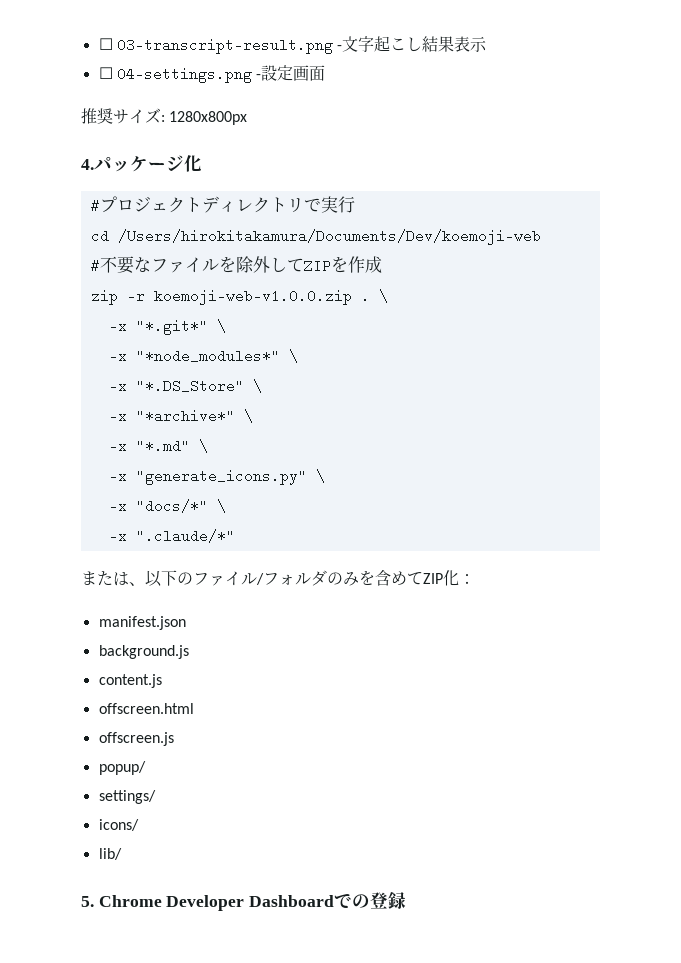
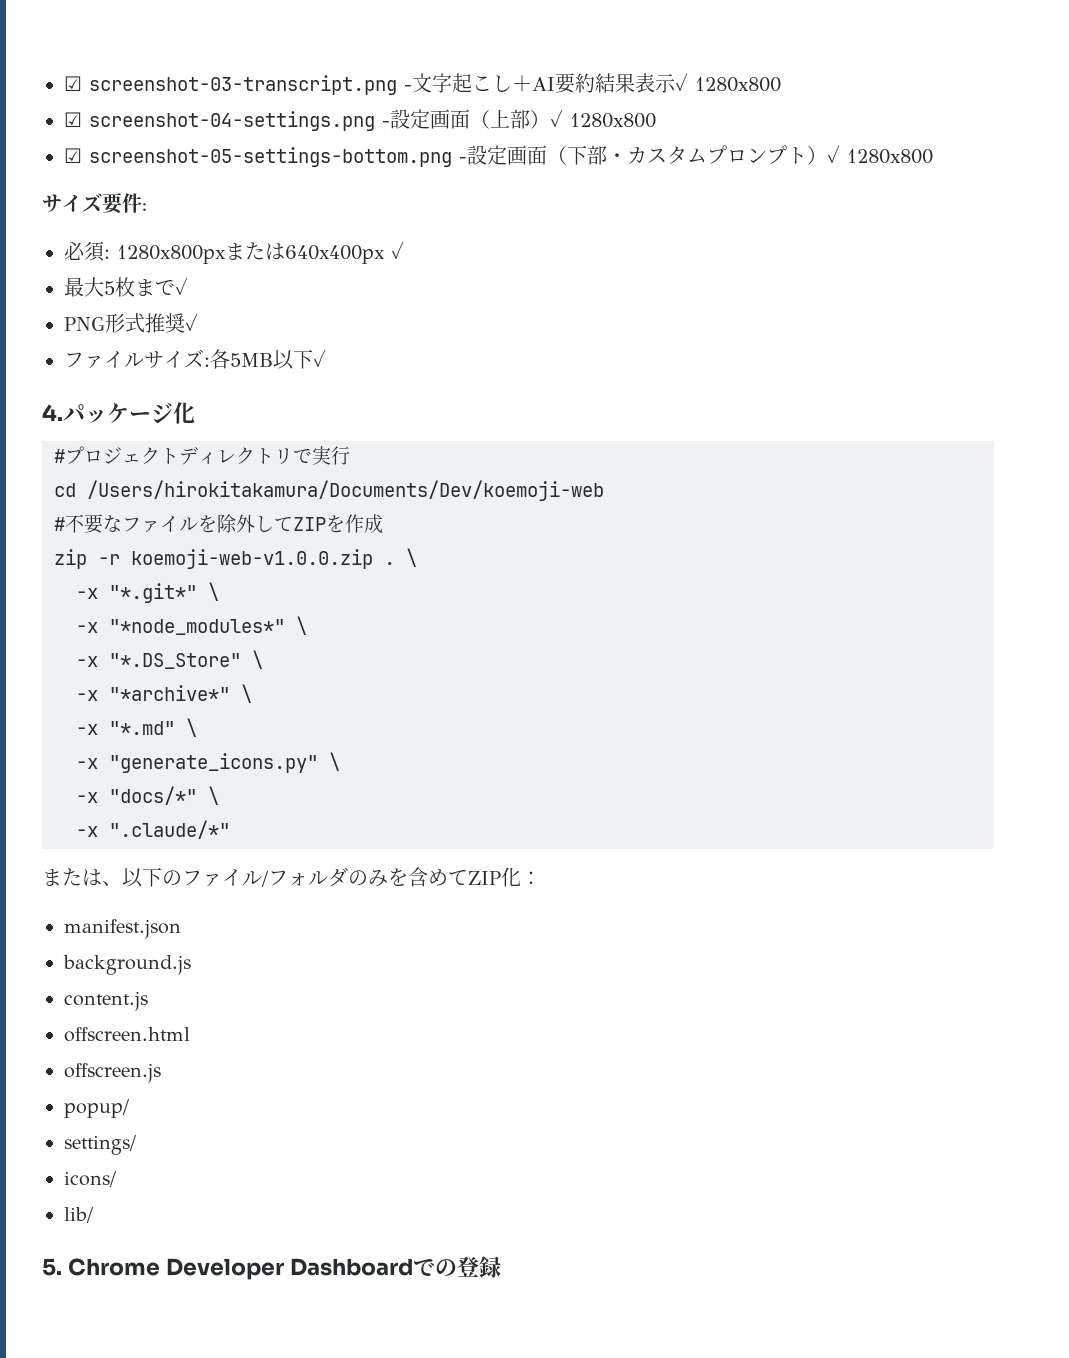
- ☐ 03-transcript-result.png -文字起こし結果表示
- ☐ 04-settings.png -設定画面
- 推奨サイズ: 1280x800px
+ ☑ screenshot-03-transcript.png -文字起こし＋AI要約結果表示✓ 1280x800
+ ☑ screenshot-04-settings.png -設定画面（上部）✓ 1280x800
+ ☑ screenshot-05-settings-bottom.png -設定画面（下部・カスタムプロンプト）✓ 1280x800
+ サイズ要件:
+ 必須: 1280x800pxまたは640x400px ✓
+ 最大5枚まで✓
+ PNG形式推奨✓
+ ファイルサイズ:各5MB以下✓

